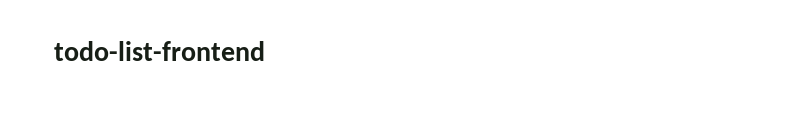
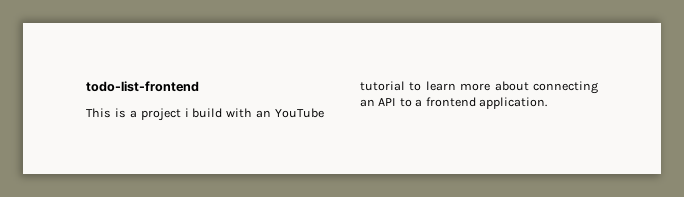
+ This is a project i build with an YouTube tutorial to learn more about connecting an API to a frontend application.

